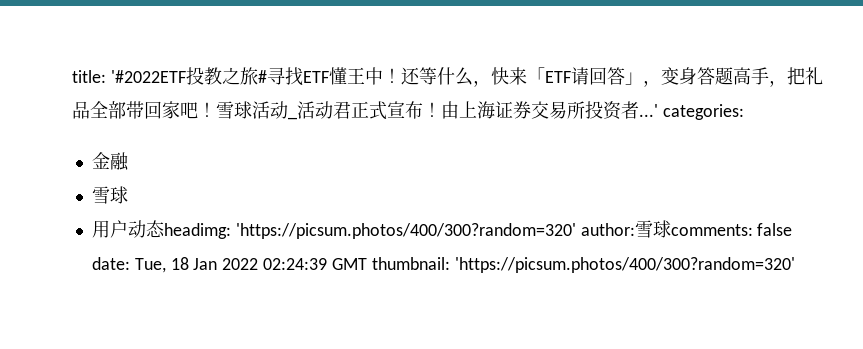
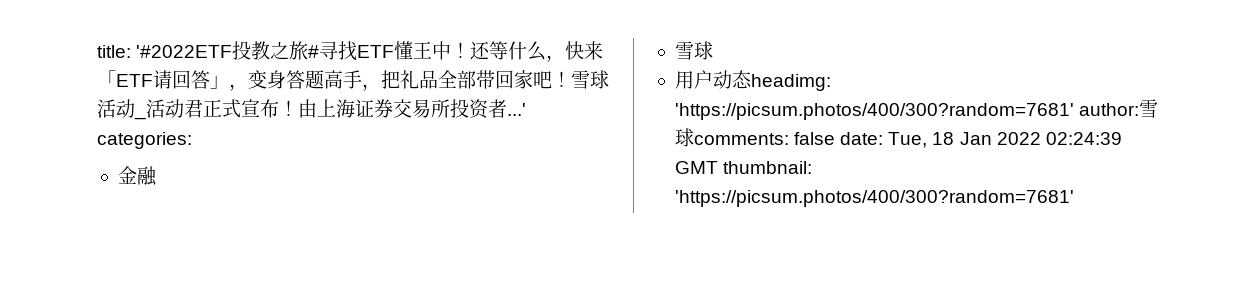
- 用户动态headimg: 'https://picsum.photos/400/300?random=320' author:雪球comments: false date: Tue, 18 Jan 2022 02:24:39 GMT thumbnail: 'https://picsum.photos/400/300?random=320'
+ 用户动态headimg: 'https://picsum.photos/400/300?random=7681' author:雪球comments: false date: Tue, 18 Jan 2022 02:24:39 GMT thumbnail: 'https://picsum.photos/400/300?random=7681'

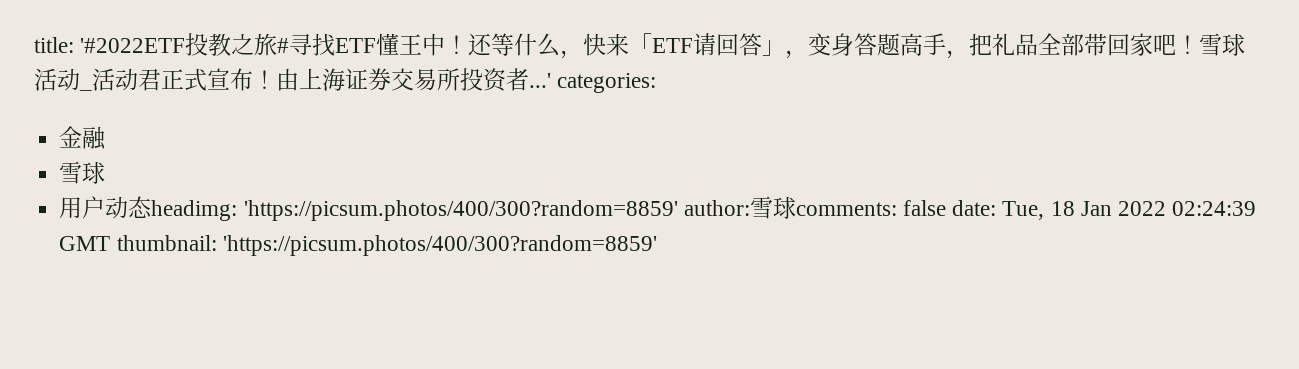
- 用户动态headimg: 'https://picsum.photos/400/300?random=7681' author:雪球comments: false date: Tue, 18 Jan 2022 02:24:39 GMT thumbnail: 'https://picsum.photos/400/300?random=7681'
+ 用户动态headimg: 'https://picsum.photos/400/300?random=8859' author:雪球comments: false date: Tue, 18 Jan 2022 02:24:39 GMT thumbnail: 'https://picsum.photos/400/300?random=8859'

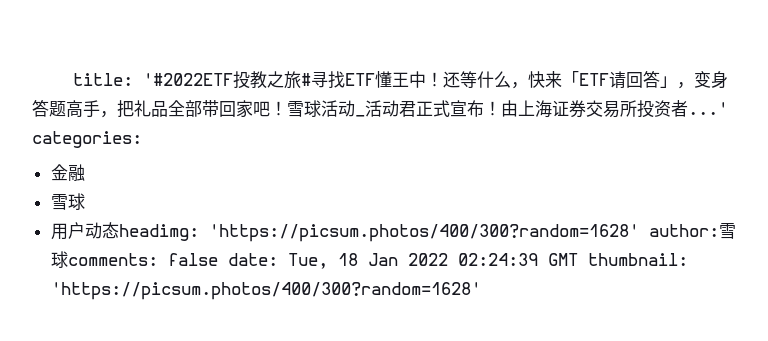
- 用户动态headimg: 'https://picsum.photos/400/300?random=8859' author:雪球comments: false date: Tue, 18 Jan 2022 02:24:39 GMT thumbnail: 'https://picsum.photos/400/300?random=8859'
+ 用户动态headimg: 'https://picsum.photos/400/300?random=1628' author:雪球comments: false date: Tue, 18 Jan 2022 02:24:39 GMT thumbnail: 'https://picsum.photos/400/300?random=1628'

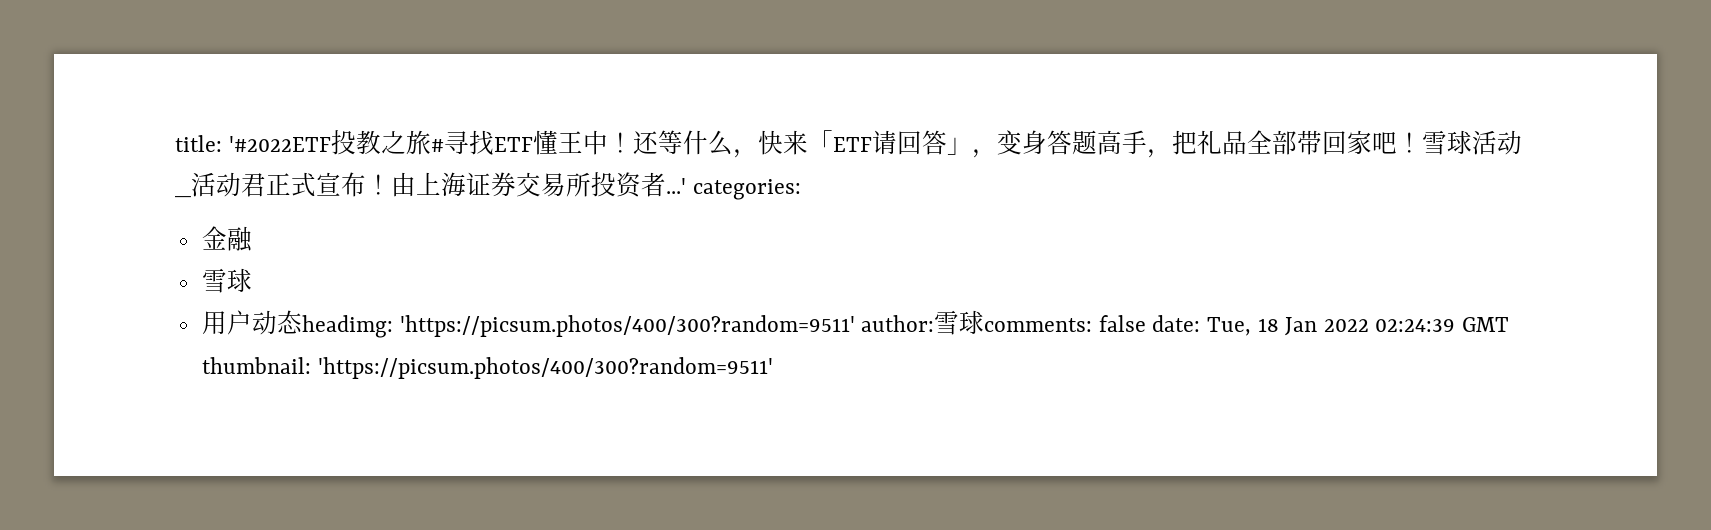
- 用户动态headimg: 'https://picsum.photos/400/300?random=1628' author:雪球comments: false date: Tue, 18 Jan 2022 02:24:39 GMT thumbnail: 'https://picsum.photos/400/300?random=1628'
+ 用户动态headimg: 'https://picsum.photos/400/300?random=9511' author:雪球comments: false date: Tue, 18 Jan 2022 02:24:39 GMT thumbnail: 'https://picsum.photos/400/300?random=9511'

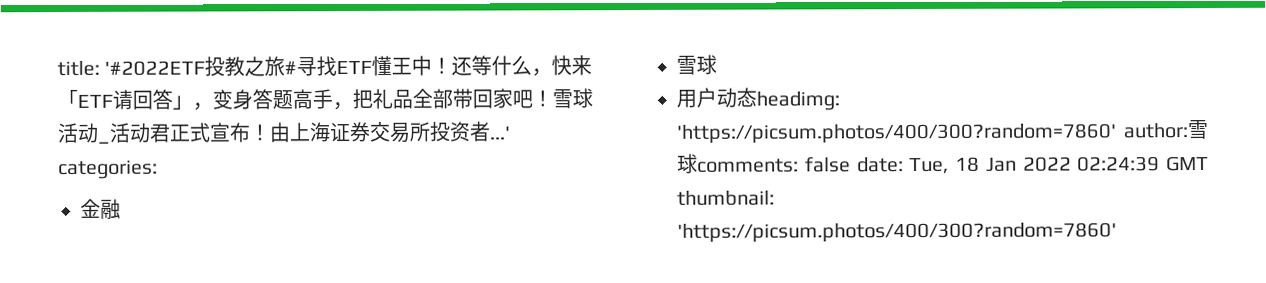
- 用户动态headimg: 'https://picsum.photos/400/300?random=9511' author:雪球comments: false date: Tue, 18 Jan 2022 02:24:39 GMT thumbnail: 'https://picsum.photos/400/300?random=9511'
+ 用户动态headimg: 'https://picsum.photos/400/300?random=7860' author:雪球comments: false date: Tue, 18 Jan 2022 02:24:39 GMT thumbnail: 'https://picsum.photos/400/300?random=7860'

